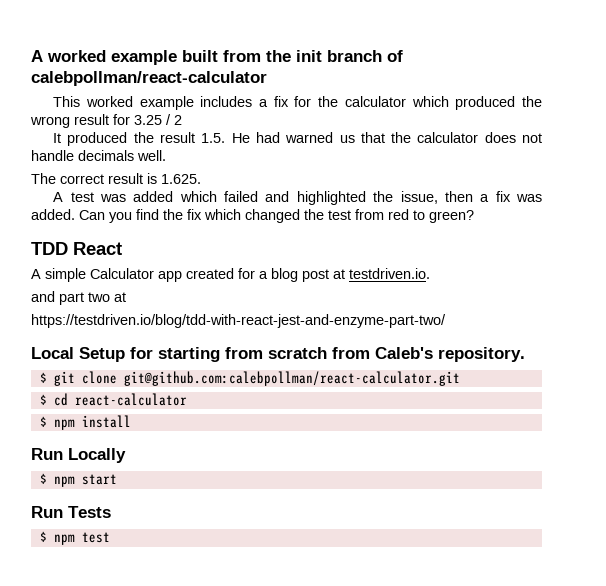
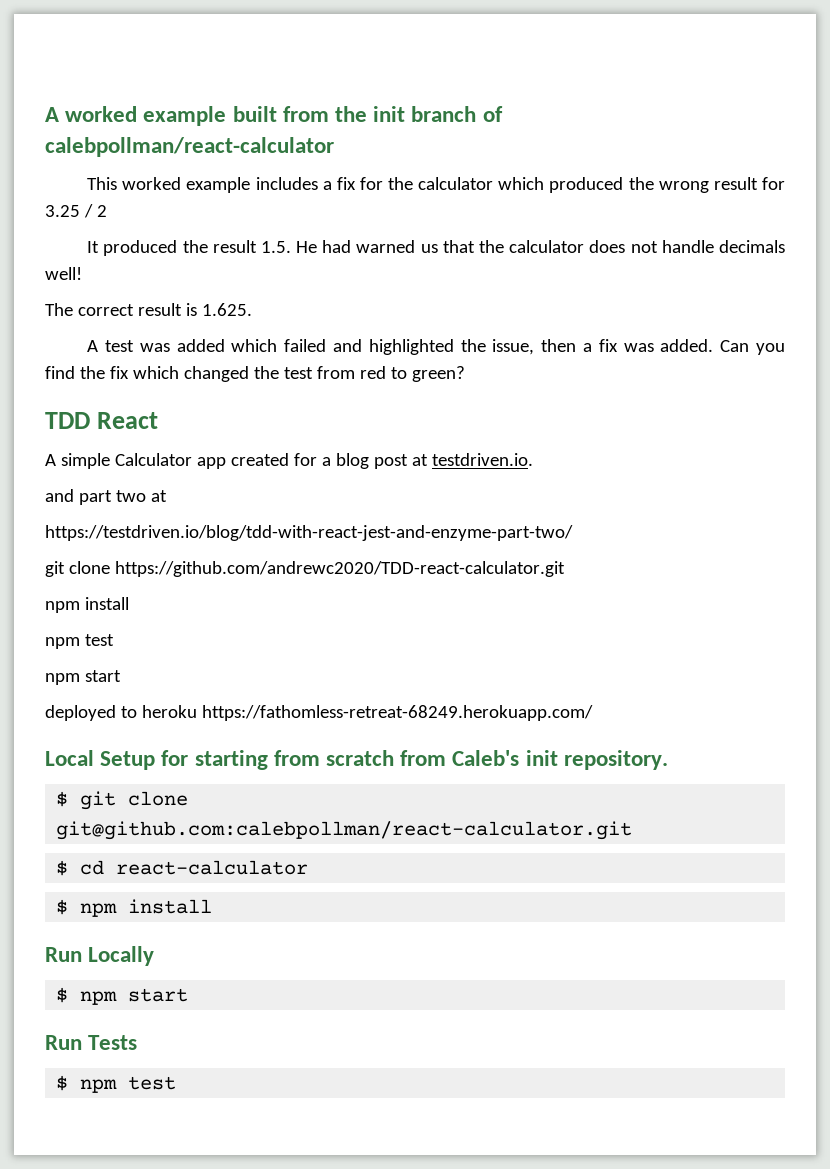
- It produced the result 1.5. He had warned us that the calculator does not handle decimals well.
+ It produced the result 1.5. He had warned us that the calculator does not handle decimals well!
+ git clone https://github.com/andrewc2020/TDD-react-calculator.git
+ npm install
+ npm test
+ npm start
+ deployed to heroku https://fathomless-retreat-68249.herokuapp.com/
- Local Setup for starting from scratch from Caleb's repository.
+ Local Setup for starting from scratch from Caleb's init repository.

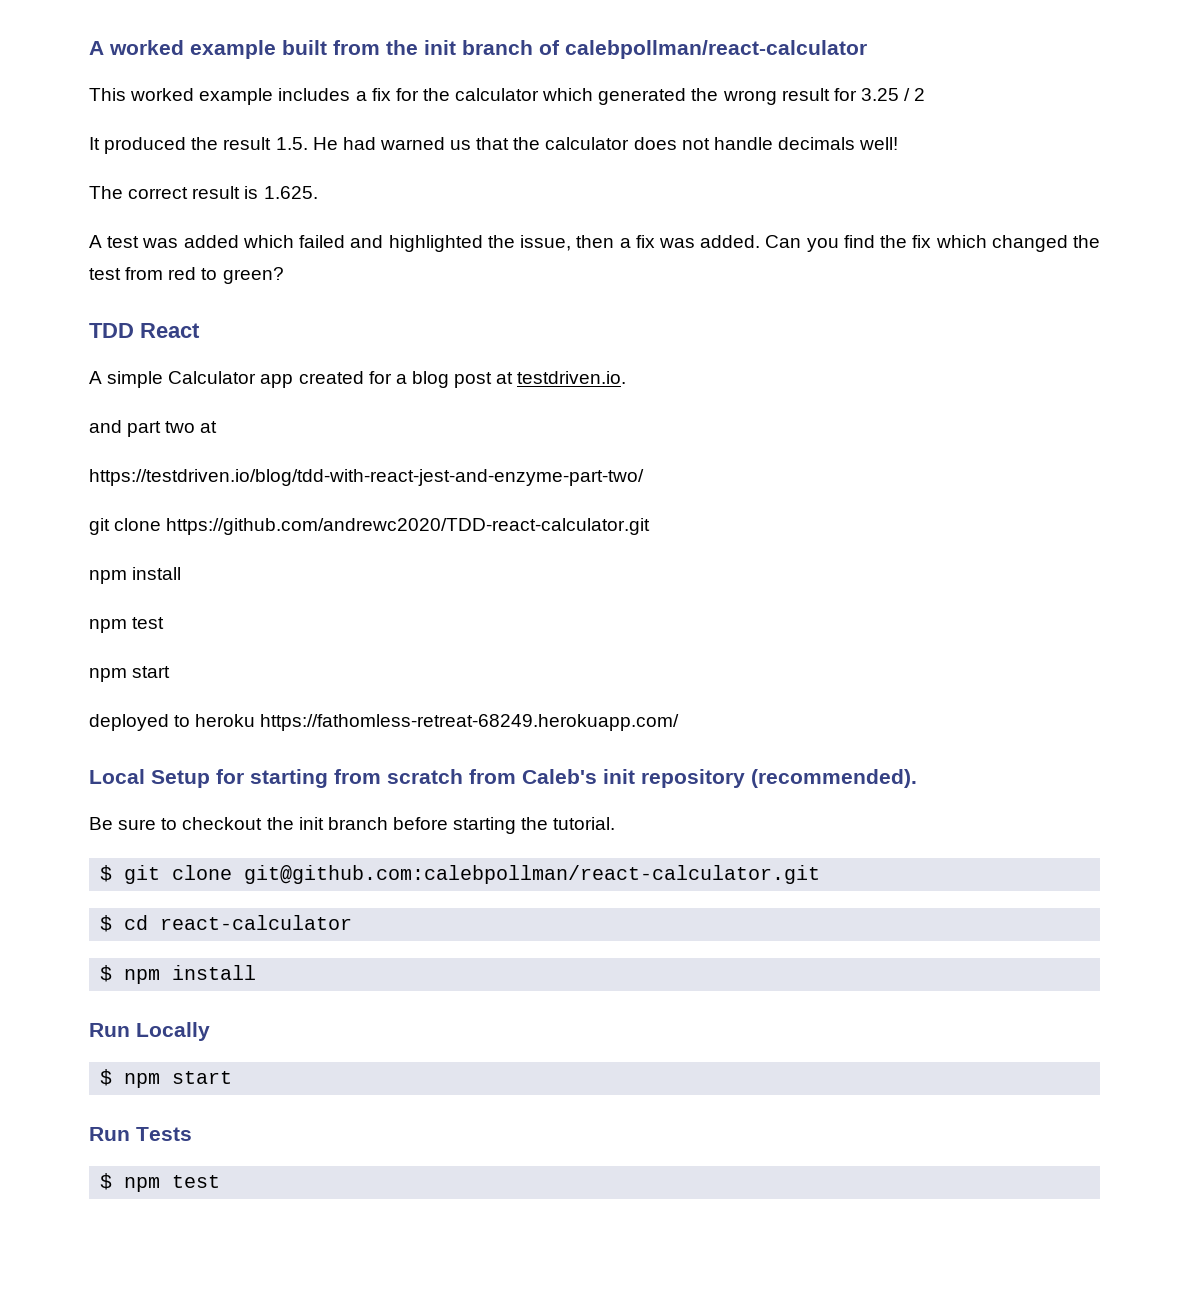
- This worked example includes a fix for the calculator which produced the wrong result for 3.25 / 2
+ This worked example includes a fix for the calculator which generated the wrong result for 3.25 / 2
- Local Setup for starting from scratch from Caleb's init repository.
+ Local Setup for starting from scratch from Caleb's init repository (recommended).
+ Be sure to checkout the init branch before starting the tutorial.

